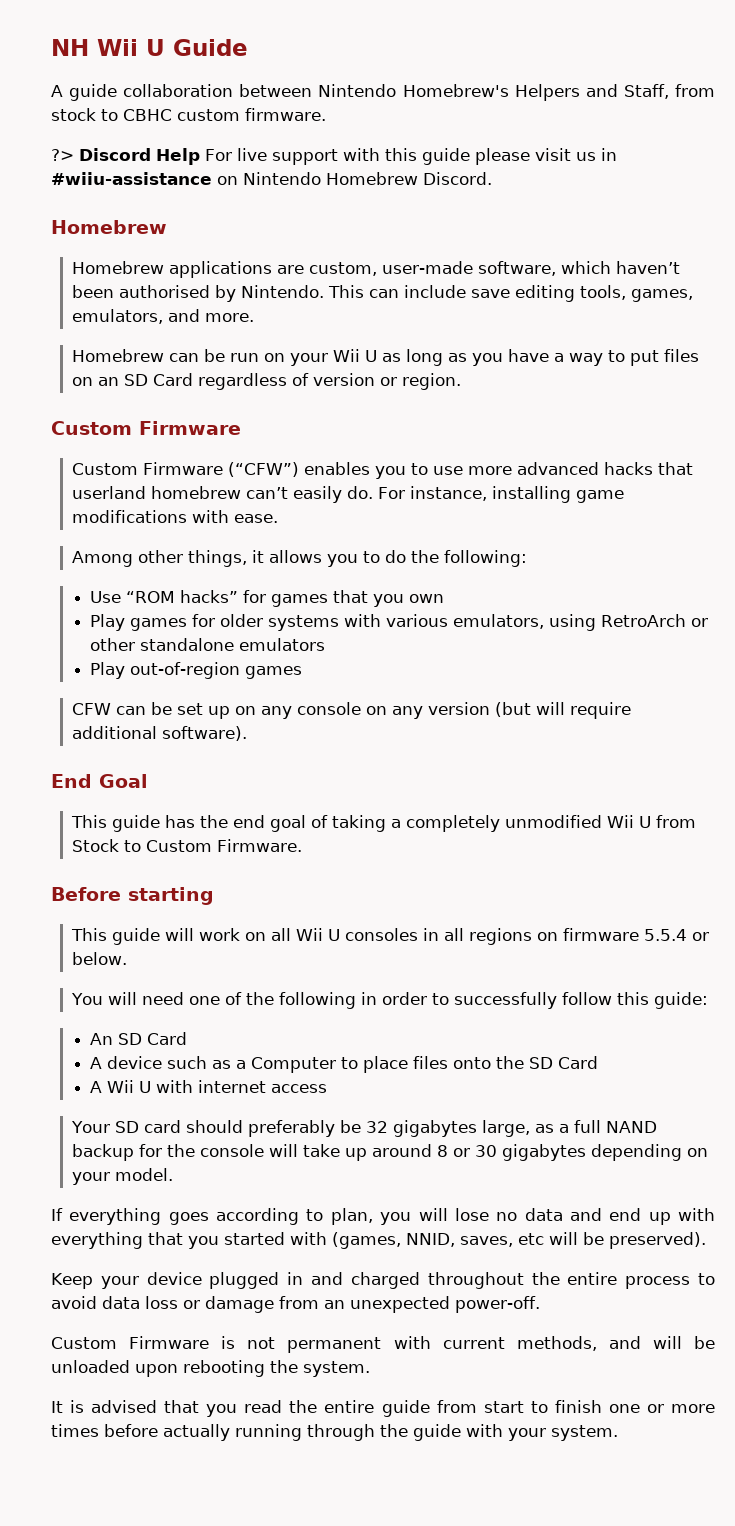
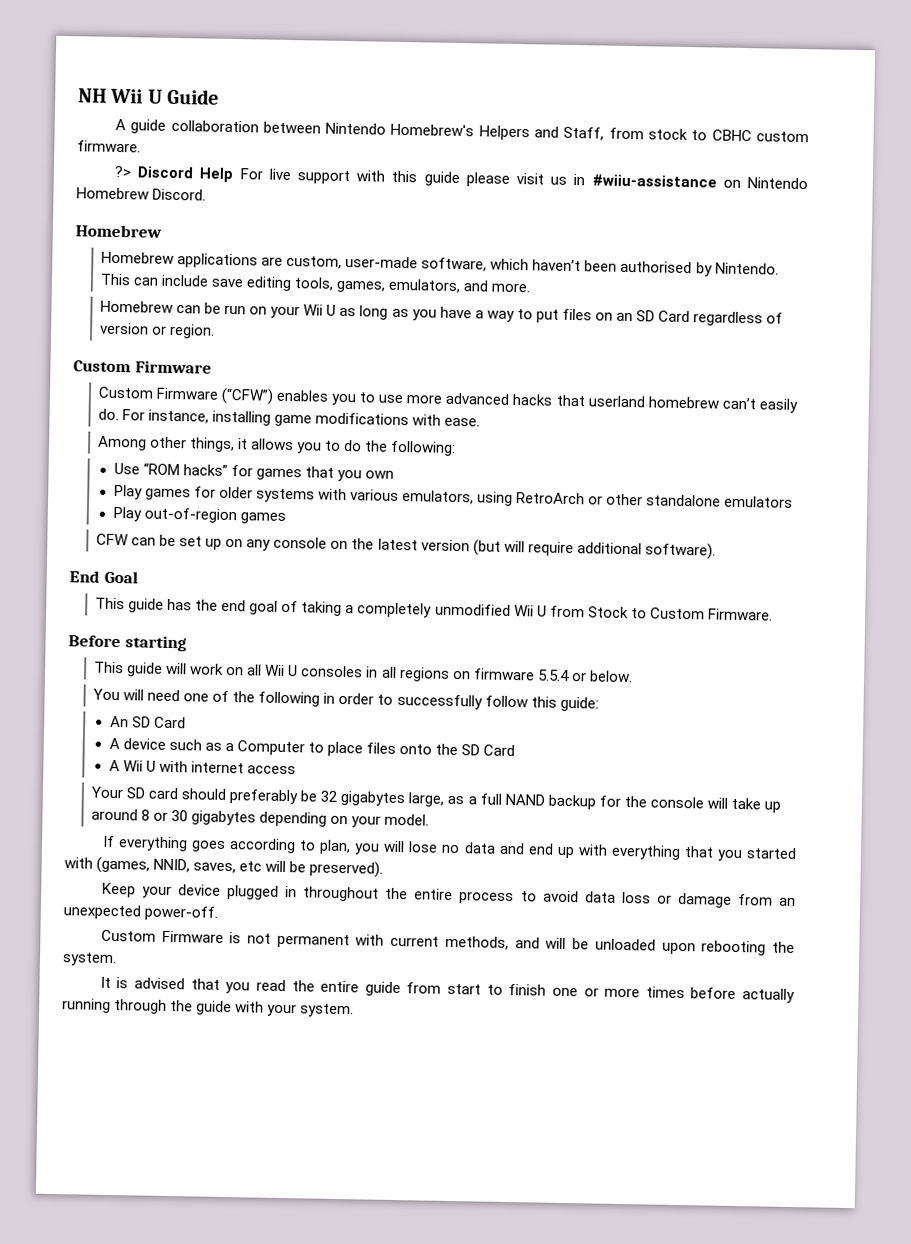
- CFW can be set up on any console on any version (but will require additional software).
+ CFW can be set up on any console on the latest version (but will require additional software).
- Keep your device plugged in and charged throughout the entire process to avoid data loss or damage from an unexpected power-off.
+ Keep your device plugged in throughout the entire process to avoid data loss or damage from an unexpected power-off.

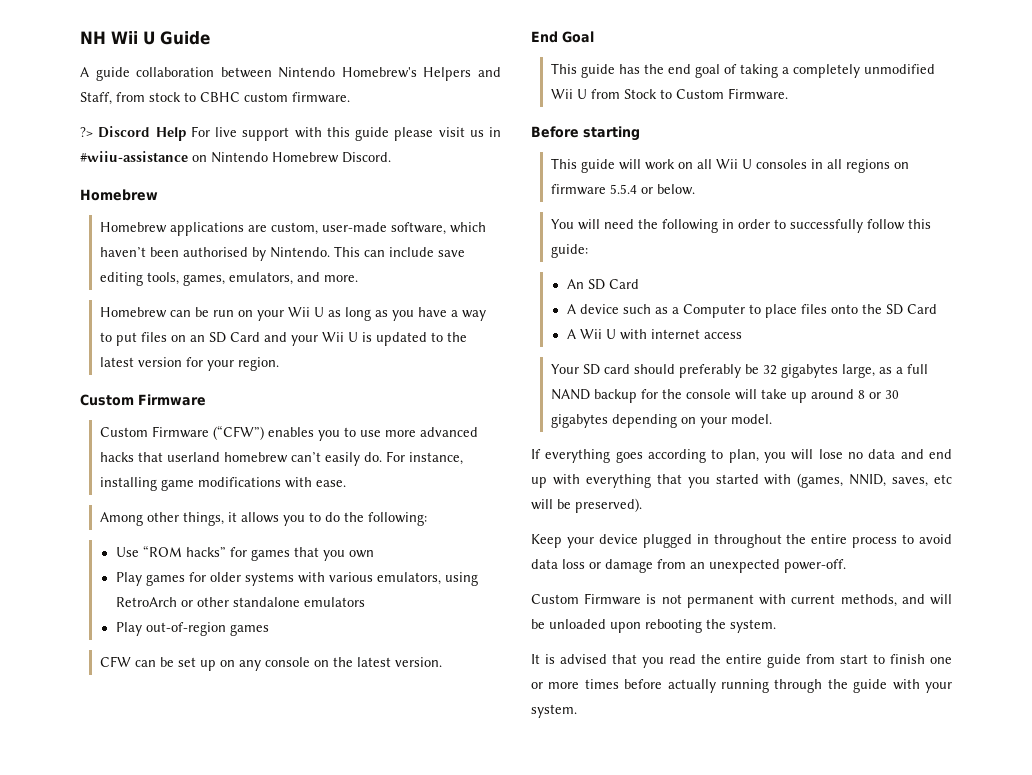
- Homebrew can be run on your Wii U as long as you have a way to put files on an SD Card regardless of version or region.
+ Homebrew can be run on your Wii U as long as you have a way to put files on an SD Card and your Wii U is updated to the latest version for your region.
- CFW can be set up on any console on the latest version (but will require additional software).
+ CFW can be set up on any console on the latest version.
- You will need one of the following in order to successfully follow this guide:
+ You will need the following in order to successfully follow this guide:

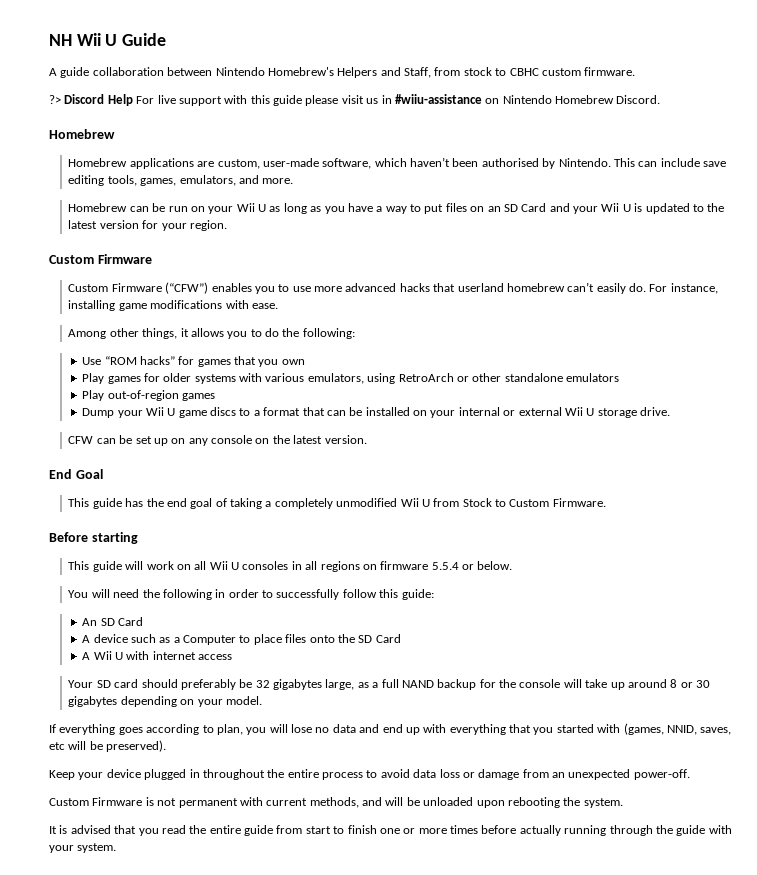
+ Dump your Wii U game discs to a format that can be installed on your internal or external Wii U storage drive.

